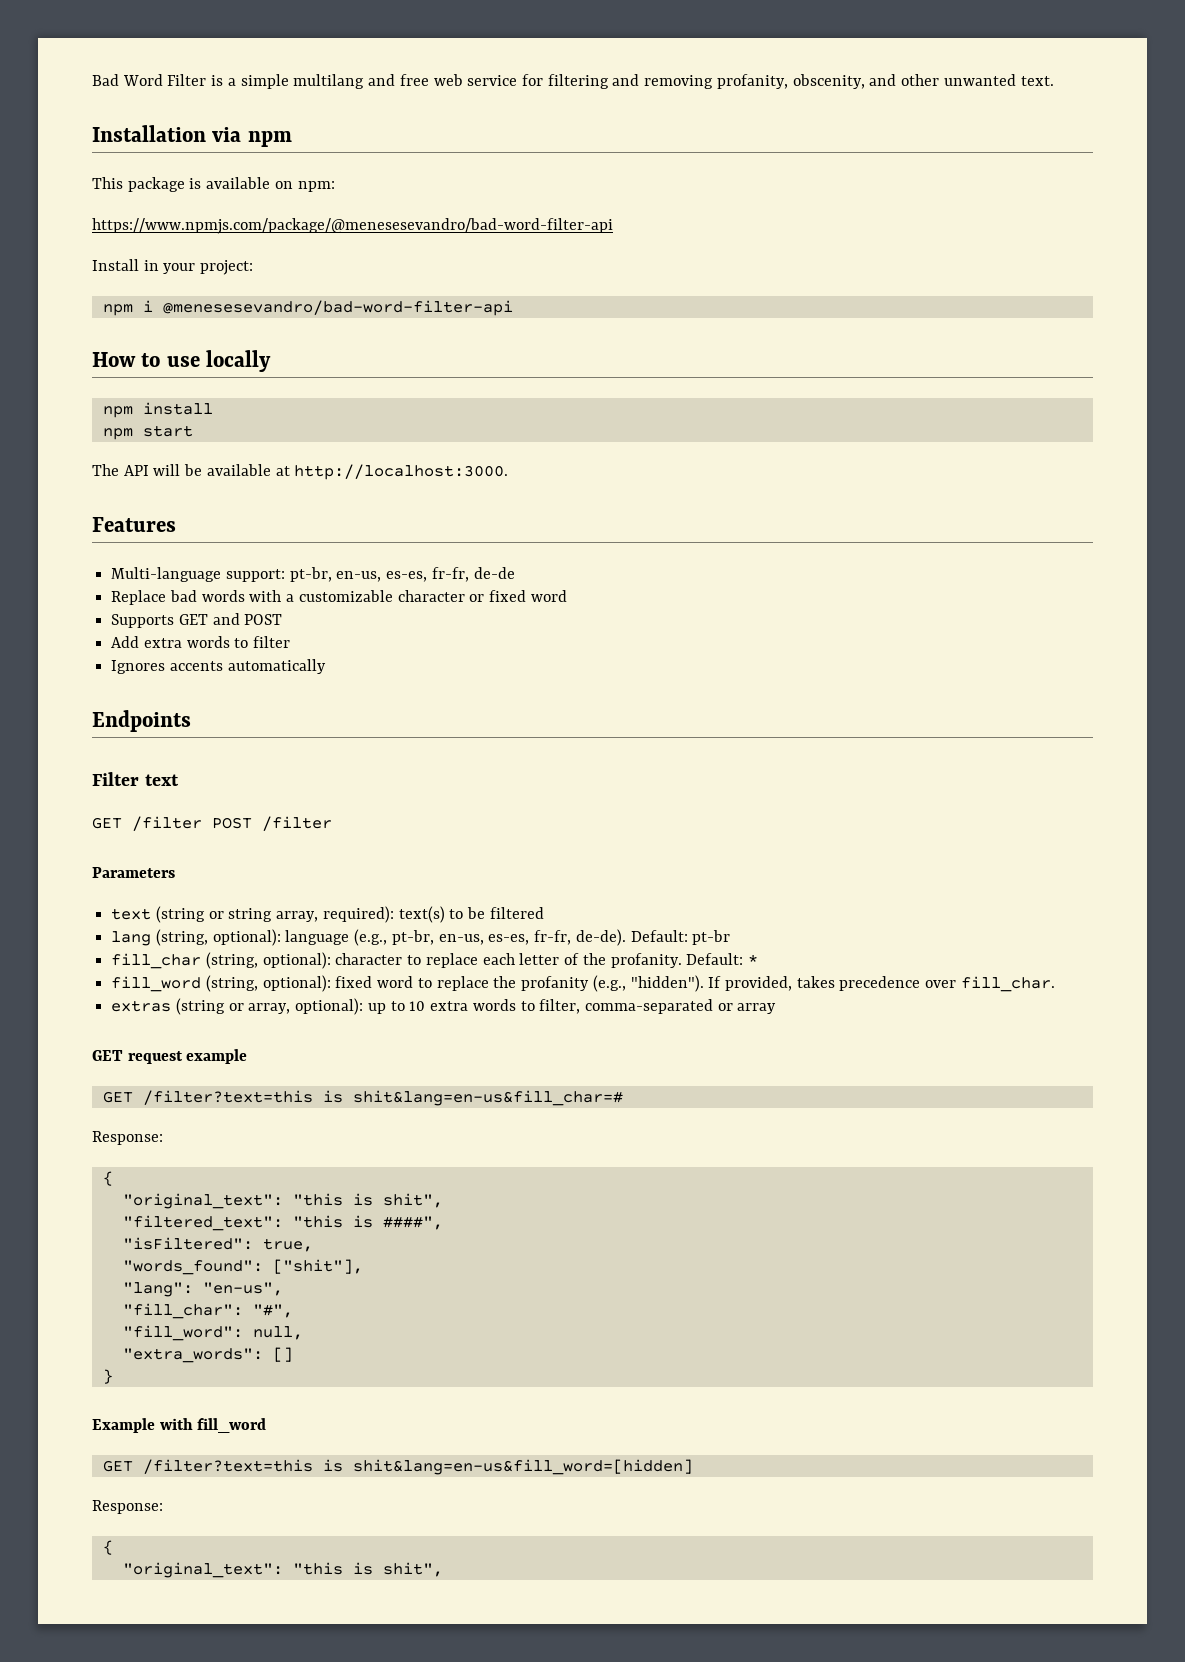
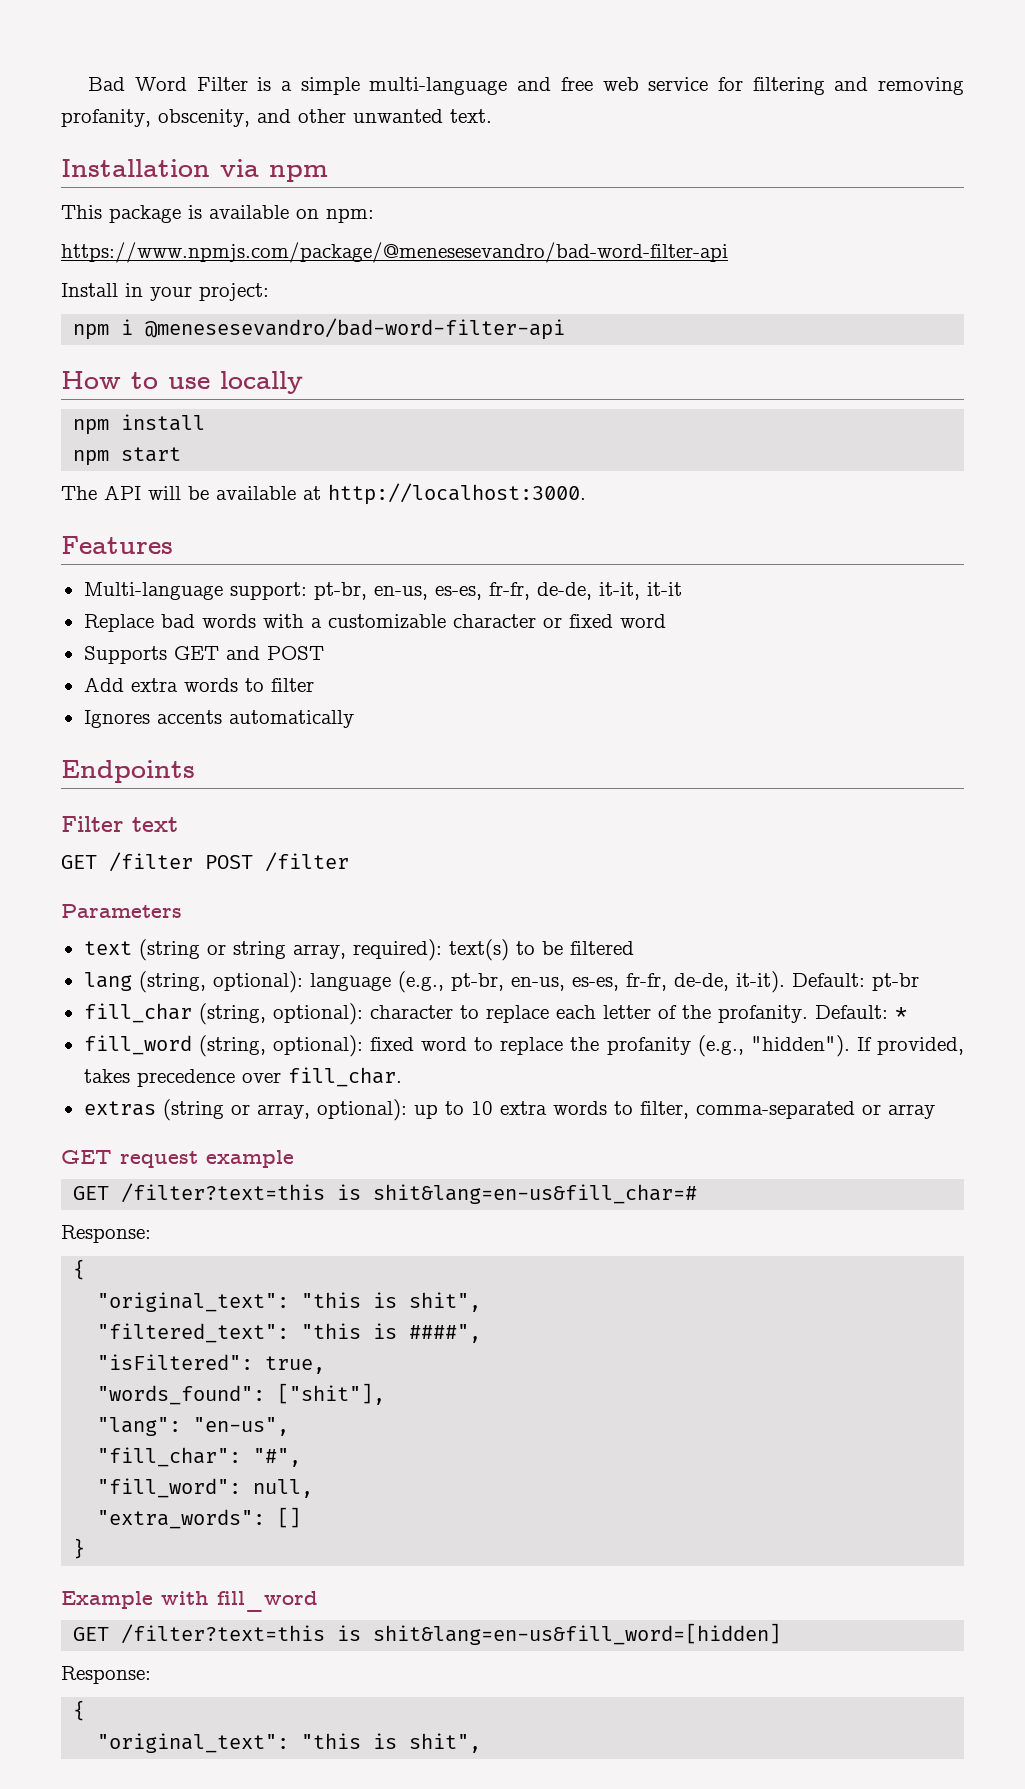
- Bad Word Filter is a simple multilang and free web service for filtering and removing profanity, obscenity, and other unwanted text.
+ Bad Word Filter is a simple multi-language and free web service for filtering and removing profanity, obscenity, and other unwanted text.
- Multi-language support: pt-br, en-us, es-es, fr-fr, de-de
+ Multi-language support: pt-br, en-us, es-es, fr-fr, de-de, it-it, it-it
- lang (string, optional): language (e.g., pt-br, en-us, es-es, fr-fr, de-de).
+ lang (string, optional): language (e.g., pt-br, en-us, es-es, fr-fr, de-de, it-it).

